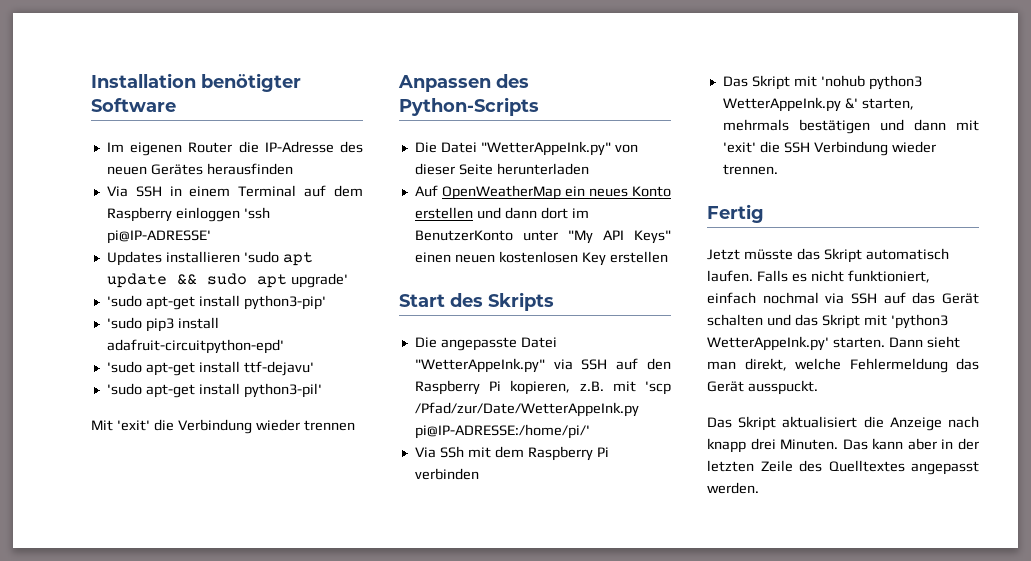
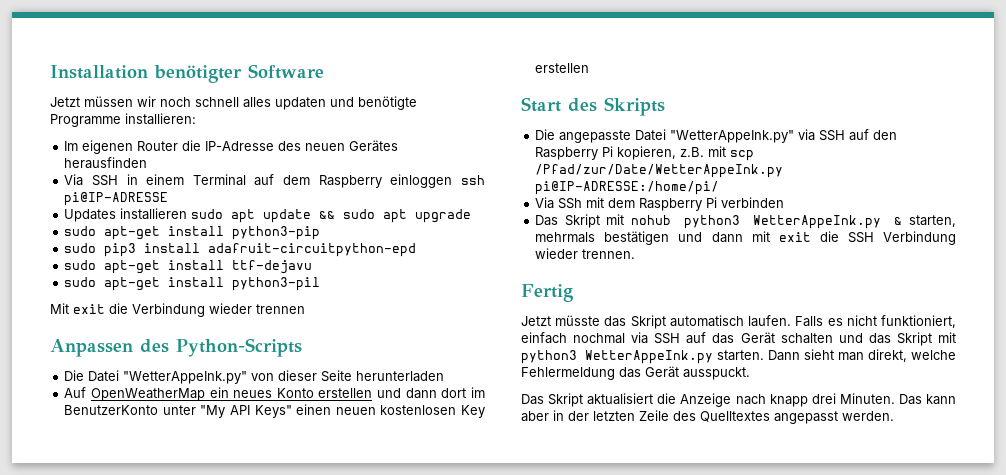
+ Jetzt müssen wir noch schnell alles updaten und benötigte Programme installieren:
- Via SSH in einem Terminal auf dem Raspberry einloggen 'ssh pi@IP-ADRESSE'
+ Via SSH in einem Terminal auf dem Raspberry einloggen ssh pi@IP-ADRESSE
- Updates installieren 'sudo apt update && sudo apt upgrade'
- 'sudo apt-get install python3-pip'
- 'sudo pip3 install adafruit-circuitpython-epd'
- 'sudo apt-get install ttf-dejavu'
- 'sudo apt-get install python3-pil'
+ Updates installieren sudo apt update && sudo apt upgrade
+ sudo apt-get install python3-pip
+ sudo pip3 install adafruit-circuitpython-epd
+ sudo apt-get install ttf-dejavu
+ sudo apt-get install python3-pil
- Mit 'exit' die Verbindung wieder trennen
+ Mit exit die Verbindung wieder trennen
- Die angepasste Datei "WetterAppeInk.py" via SSH auf den Raspberry Pi kopieren, z.B. mit 'scp /Pfad/zur/Date/WetterAppeInk.py pi@IP-ADRESSE:/home/pi/'
+ Die angepasste Datei "WetterAppeInk.py" via SSH auf den Raspberry Pi kopieren, z.B. mit scp /Pfad/zur/Date/WetterAppeInk.py pi@IP-ADRESSE:/home/pi/
- Das Skript mit 'nohub python3 WetterAppeInk.py &' starten, mehrmals bestätigen und dann mit 'exit' die SSH Verbindung wieder trennen.
+ Das Skript mit nohub python3 WetterAppeInk.py & starten, mehrmals bestätigen und dann mit exit die SSH Verbindung wieder trennen.
- Falls es nicht funktioniert, einfach nochmal via SSH auf das Gerät schalten und das Skript mit 'python3 WetterAppeInk.py' starten.
+ Falls es nicht funktioniert, einfach nochmal via SSH auf das Gerät schalten und das Skript mit python3 WetterAppeInk.py starten.

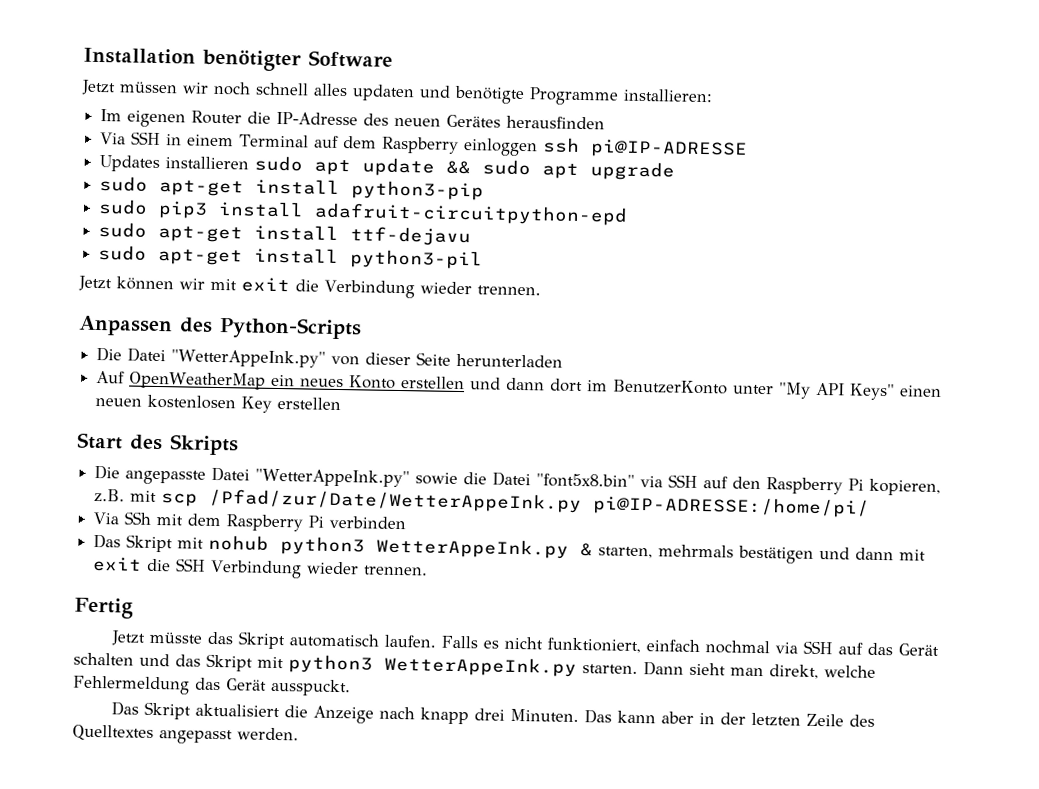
- Mit exit die Verbindung wieder trennen
+ Jetzt können wir mit exit die Verbindung wieder trennen.
- Die angepasste Datei "WetterAppeInk.py" via SSH auf den Raspberry Pi kopieren, z.B. mit scp /Pfad/zur/Date/WetterAppeInk.py pi@IP-ADRESSE:/home/pi/
+ Die angepasste Datei "WetterAppeInk.py" sowie die Datei "font5x8.bin" via SSH auf den Raspberry Pi kopieren, z.B. mit scp /Pfad/zur/Date/WetterAppeInk.py pi@IP-ADRESSE:/home/pi/

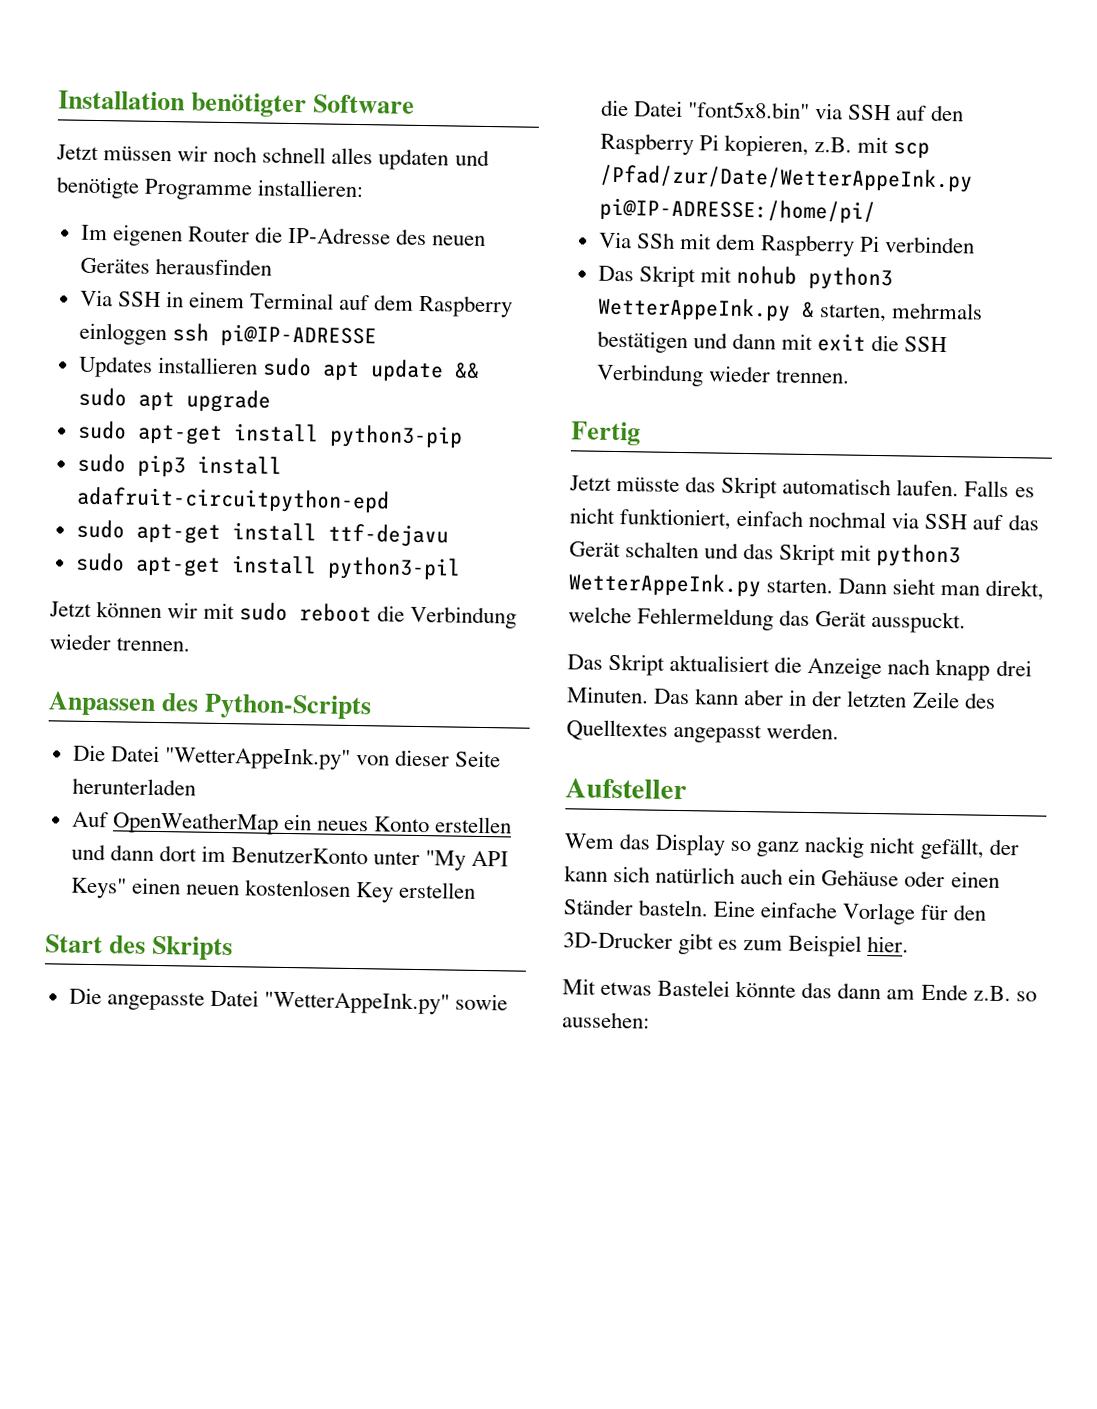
- Jetzt können wir mit exit die Verbindung wieder trennen.
+ Jetzt können wir mit sudo reboot die Verbindung wieder trennen.
+ Aufsteller
+ Wem das Display so ganz nackig nicht gefällt, der kann sich natürlich auch ein Gehäuse oder einen Ständer basteln. Eine einfache Vorlage für den 3D-Drucker gibt es zum Beispiel hier.
+ Mit etwas Bastelei könnte das dann am Ende z.B. so aussehen:

